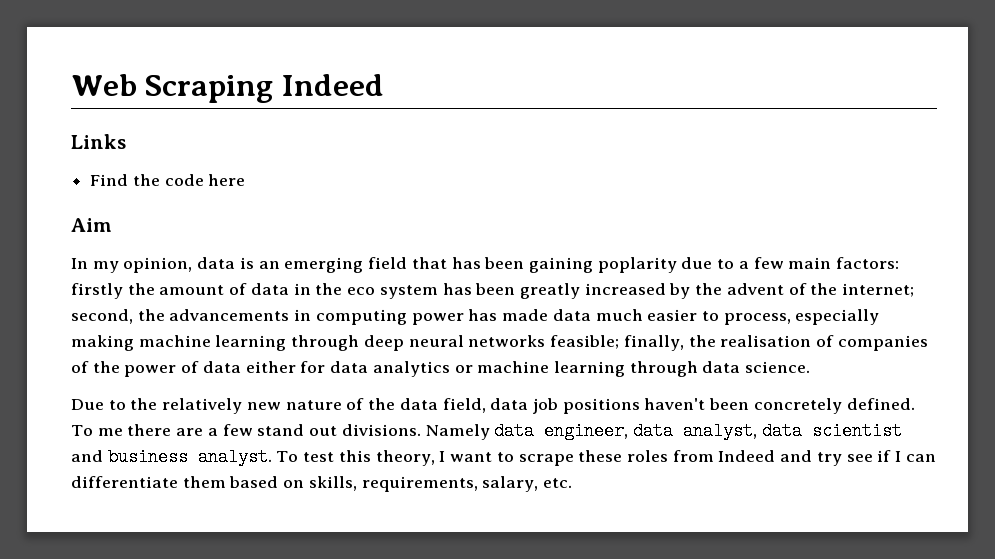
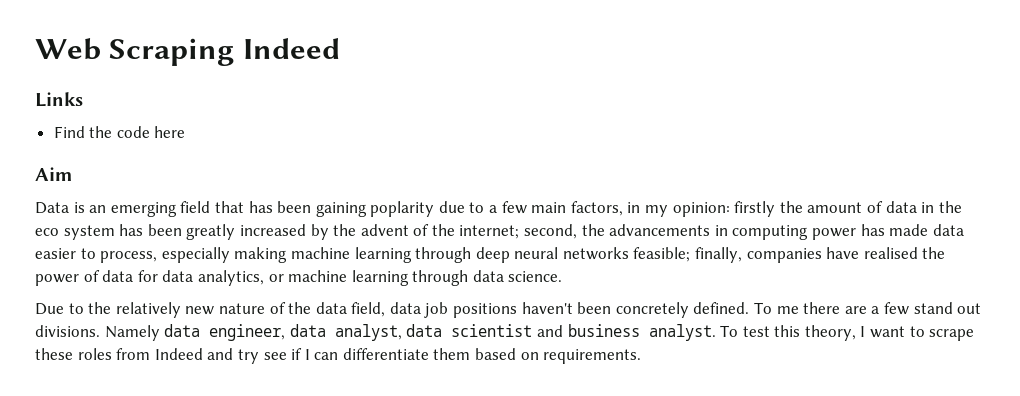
- In my opinion, data is an emerging field that has been gaining poplarity due to a few main factors:
+ Data is an emerging field that has been gaining poplarity due to a few main factors, in my opinion:
- second, the advancements in computing power has made data much easier to process, especially making machine learning through deep neural networks feasible;
+ second, the advancements in computing power has made data easier to process, especially making machine learning through deep neural networks feasible;
- finally, the realisation of companies of the power of data either for data analytics or machine learning through data science.
+ finally, companies have realised the power of data for data analytics, or machine learning through data science.
- To test this theory, I want to scrape these roles from Indeed and try see if I can differentiate them based on skills, requirements, salary, etc.
+ To test this theory, I want to scrape these roles from Indeed and try see if I can differentiate them based on requirements.

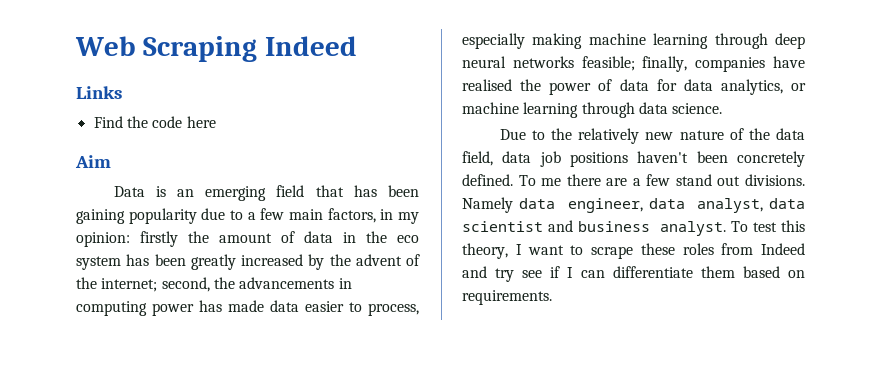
- Data is an emerging field that has been gaining poplarity due to a few main factors, in my opinion:
+ Data is an emerging field that has been gaining popularity due to a few main factors, in my opinion:

